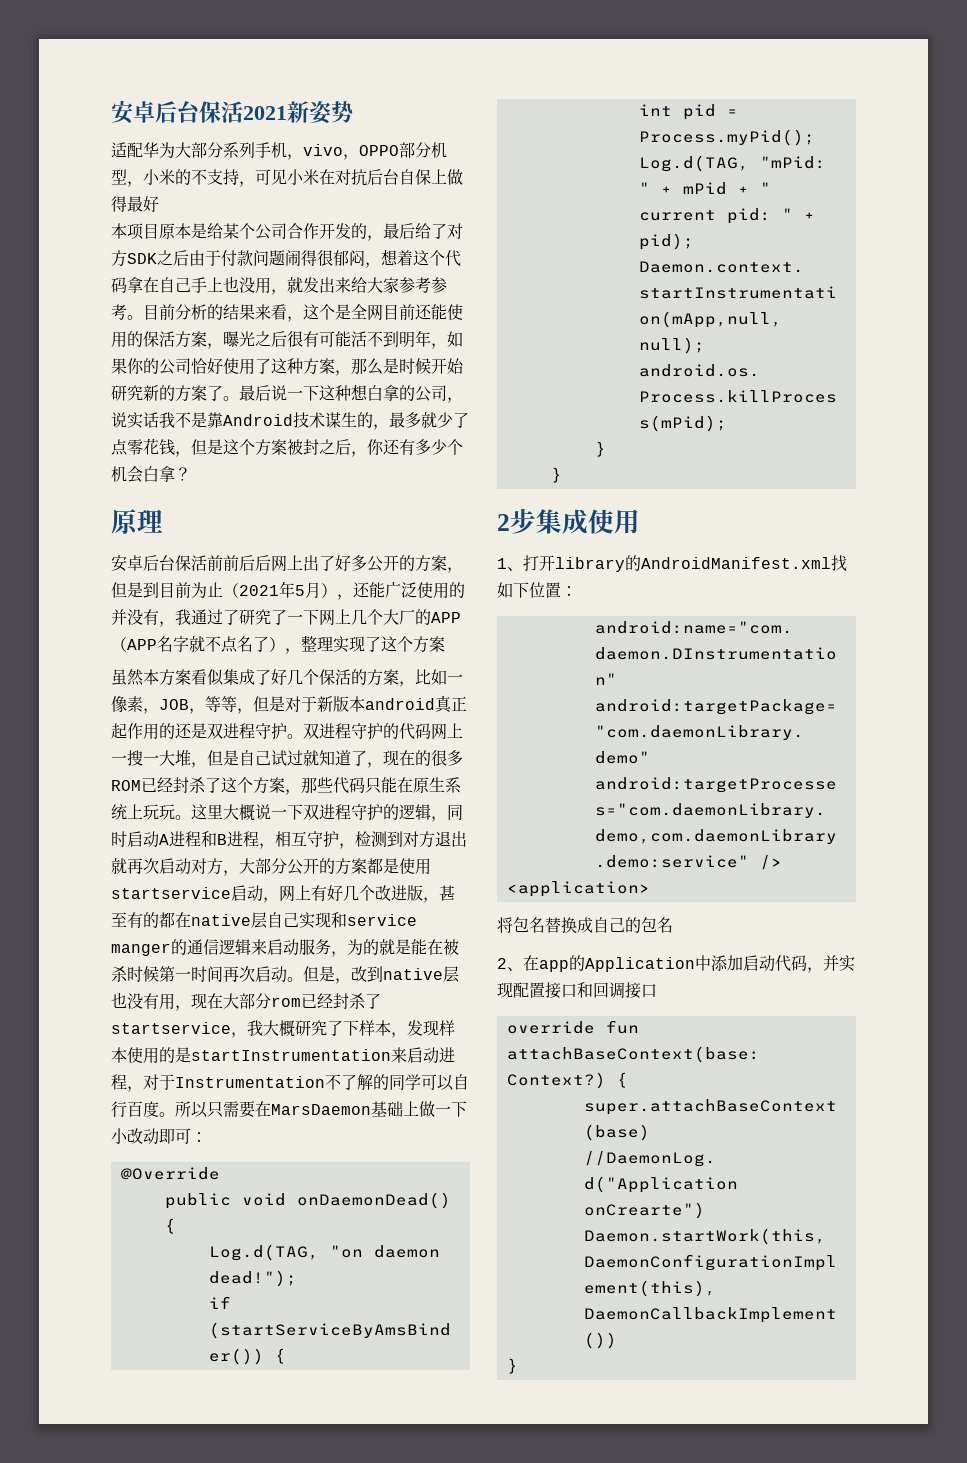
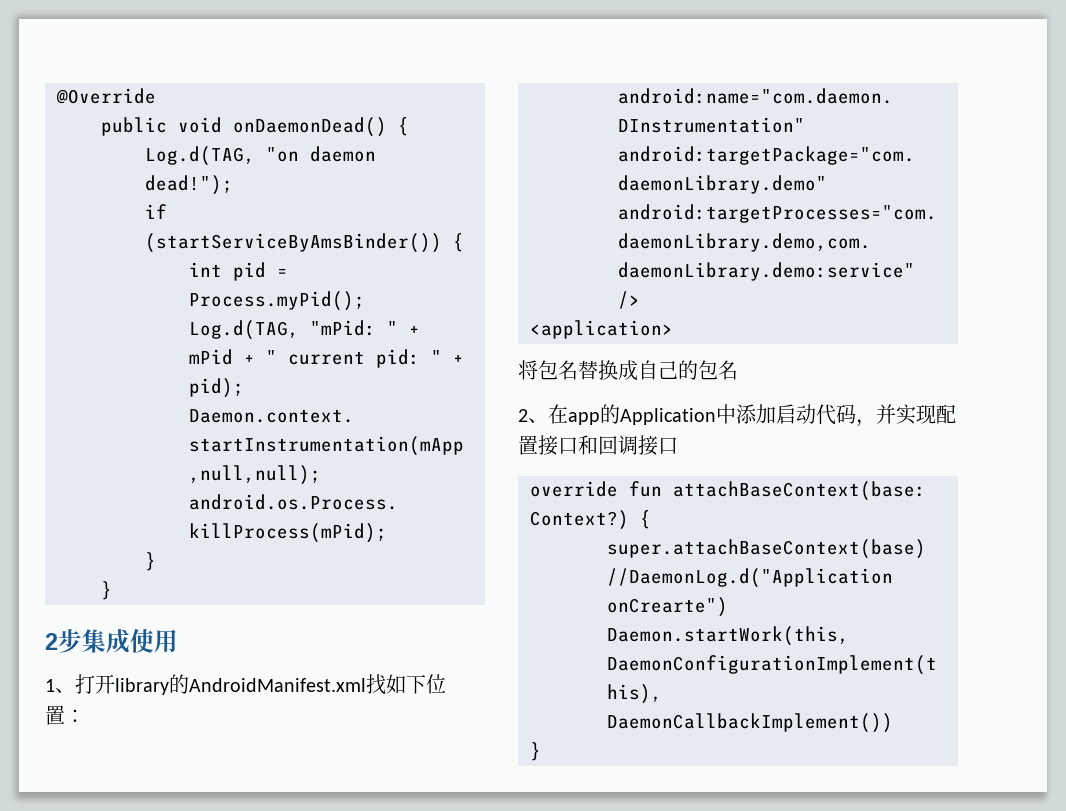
- 安卓后台保活2021新姿势
- 适配华为大部分系列手机，vivo，OPPO部分机型，小米的不支持，可见小米在对抗后台自保上做得最好
- 本项目原本是给某个公司合作开发的，最后给了对方SDK之后由于付款问题闹得很郁闷，想着这个代码拿在自己手上也没用，就发出来给大家参考参考。目前分析的结果来看，这个是全网目前还能使用的保活方案，曝光之后很有可能活不到明年，如果你的公司恰好使用了这种方案，那么是时候开始研究新的方案了。最后说一下这种想白拿的公司，说实话我不是靠Android技术谋生的，最多就少了点零花钱，但是这个方案被封之后，你还有多少个机会白拿？
- 原理
- 安卓后台保活前前后后网上出了好多公开的方案，但是到目前为止（2021年5月），还能广泛使用的并没有，我通过了研究了一下网上几个大厂的APP（APP名字就不点名了），整理实现了这个方案
- 虽然本方案看似集成了好几个保活的方案，比如一像素，JOB，等等，但是对于新版本android真正起作用的还是双进程守护。双进程守护的代码网上一搜一大堆，但是自己试过就知道了，现在的很多ROM已经封杀了这个方案，那些代码只能在原生系统上玩玩。这里大概说一下双进程守护的逻辑，同时启动A进程和B进程，相互守护，检测到对方退出就再次启动对方，大部分公开的方案都是使用startservice启动，网上有好几个改进版，甚至有的都在native层自己实现和service manger的通信逻辑来启动服务，为的就是能在被杀时候第一时间再次启动。但是，改到native层也没有用，现在大部分rom已经封杀了startservice，我大概研究了下样本，发现样本使用的是startInstrumentation来启动进程，对于Instrumentation不了解的同学可以自行百度。所以只需要在MarsDaemon基础上做一下小改动即可：

